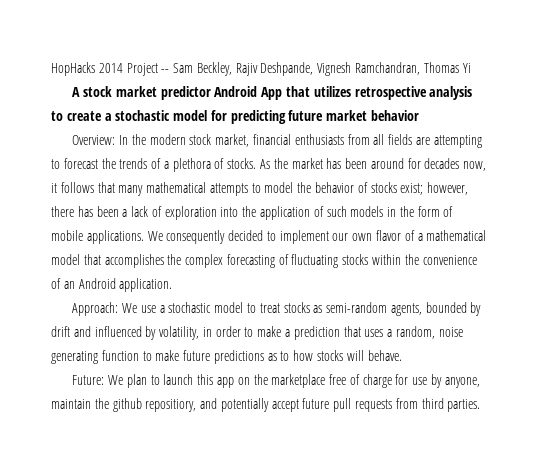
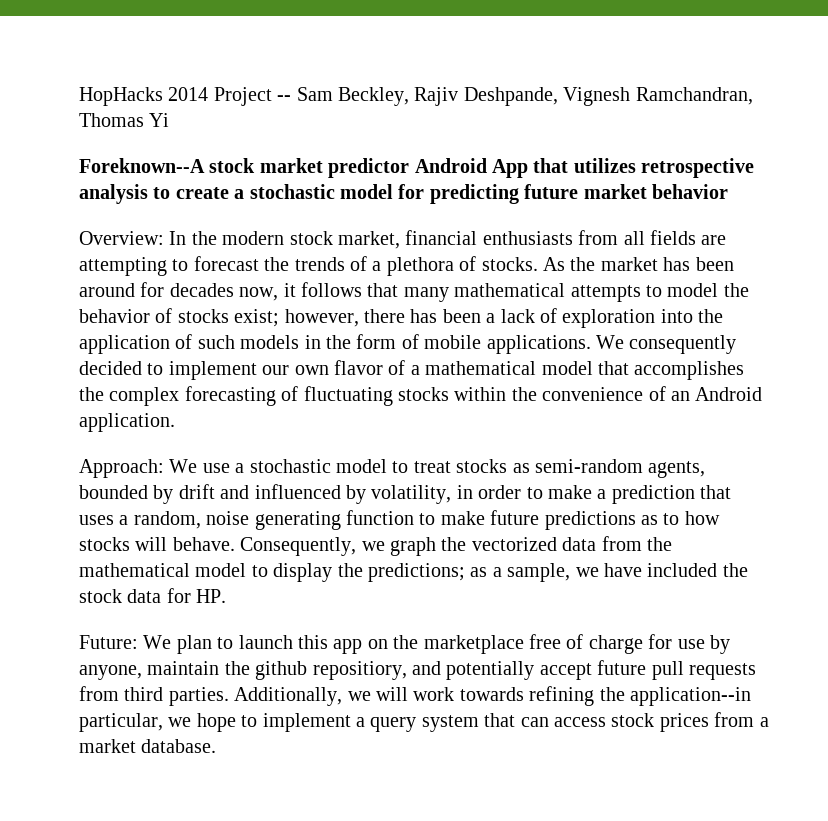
- A stock market predictor Android App that utilizes retrospective analysis to create a stochastic model for predicting future market behavior
+ Foreknown--A stock market predictor Android App that utilizes retrospective analysis to create a stochastic model for predicting future market behavior
+ Consequently, we graph the vectorized data from the mathematical model to display the predictions; as a sample, we have included the stock data for HP.
+ Additionally, we will work towards refining the application--in particular, we hope to implement a query system that can access stock prices from a market database.

